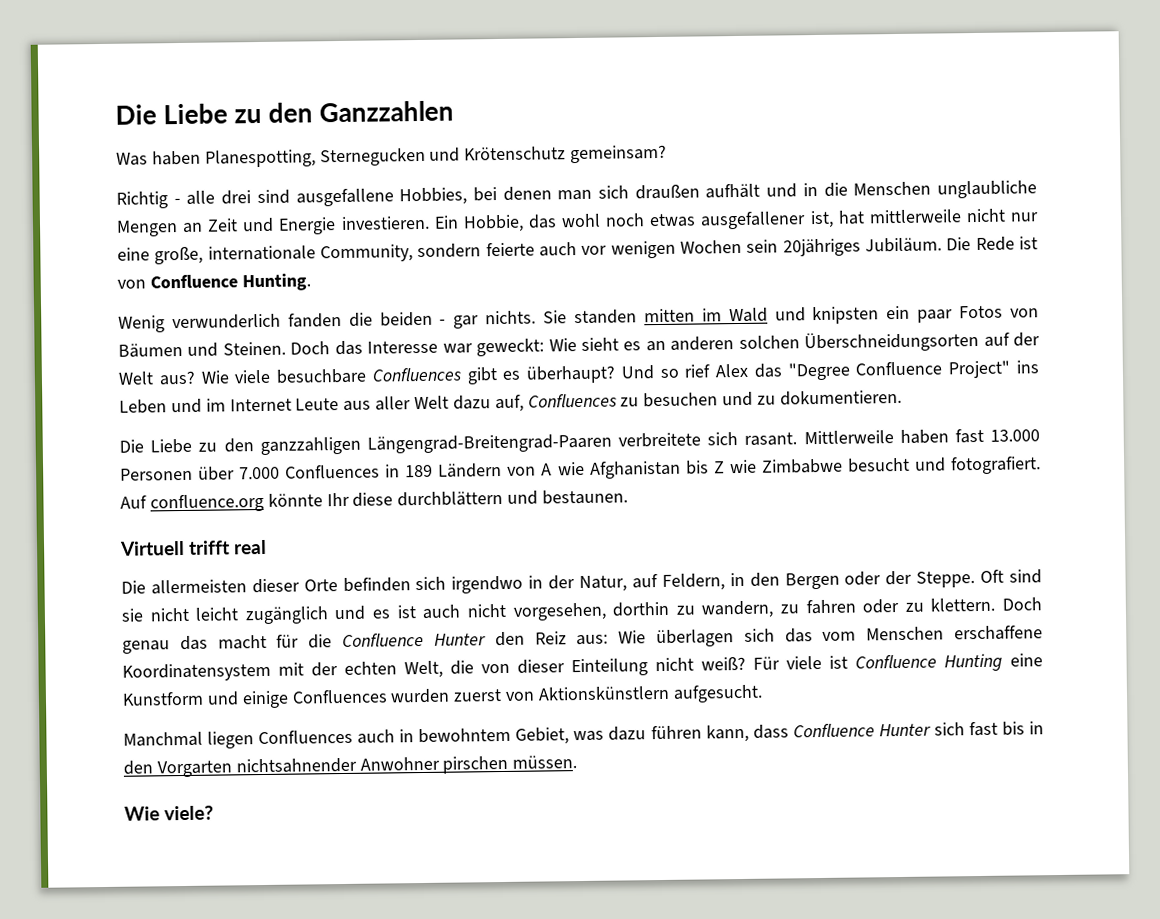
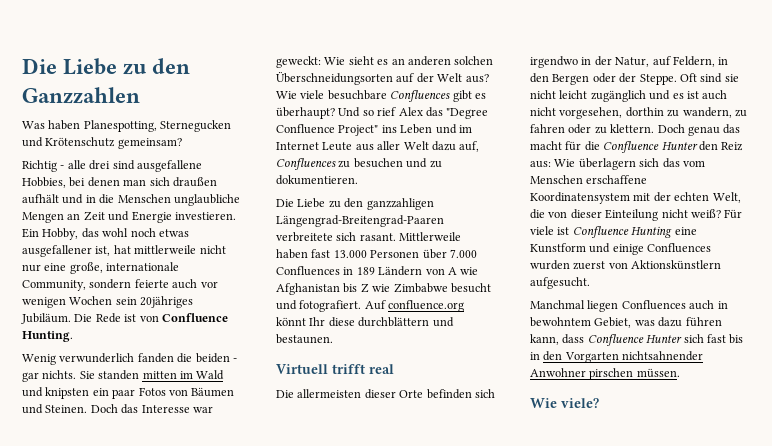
- Ein Hobbie, das wohl noch etwas ausgefallener ist, hat mittlerweile nicht nur eine große, internationale Community, sondern feierte auch vor wenigen Wochen sein 20jähriges Jubiläum.
+ Ein Hobby, das wohl noch etwas ausgefallener ist, hat mittlerweile nicht nur eine große, internationale Community, sondern feierte auch vor wenigen Wochen sein 20jähriges Jubiläum.
- Auf confluence.org könnte Ihr diese durchblättern und bestaunen.
+ Auf confluence.org könnt Ihr diese durchblättern und bestaunen.
- Doch genau das macht für die Confluence Hunter den Reiz aus: Wie überlagen sich das vom Menschen erschaffene Koordinatensystem mit der echten Welt, die von dieser Einteilung nicht weiß?
+ Doch genau das macht für die Confluence Hunter den Reiz aus: Wie überlagern sich das vom Menschen erschaffene Koordinatensystem mit der echten Welt, die von dieser Einteilung nicht weiß?

